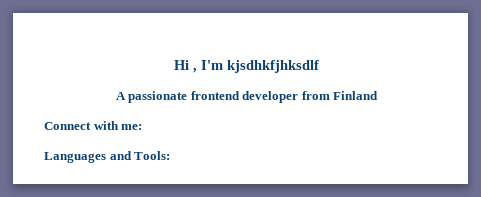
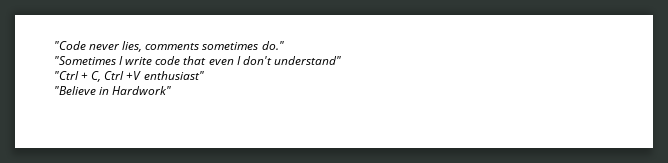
- Hi , I'm kjsdhkfjhksdlf
- A passionate frontend developer from Finland
- Connect with me:
- Languages and Tools:
+ "Code never lies, comments sometimes do."
+ "Sometimes I write code that even I don't understand"
+ "Ctrl + C, Ctrl +V enthusiast"
+ "Believe in Hardwork"

